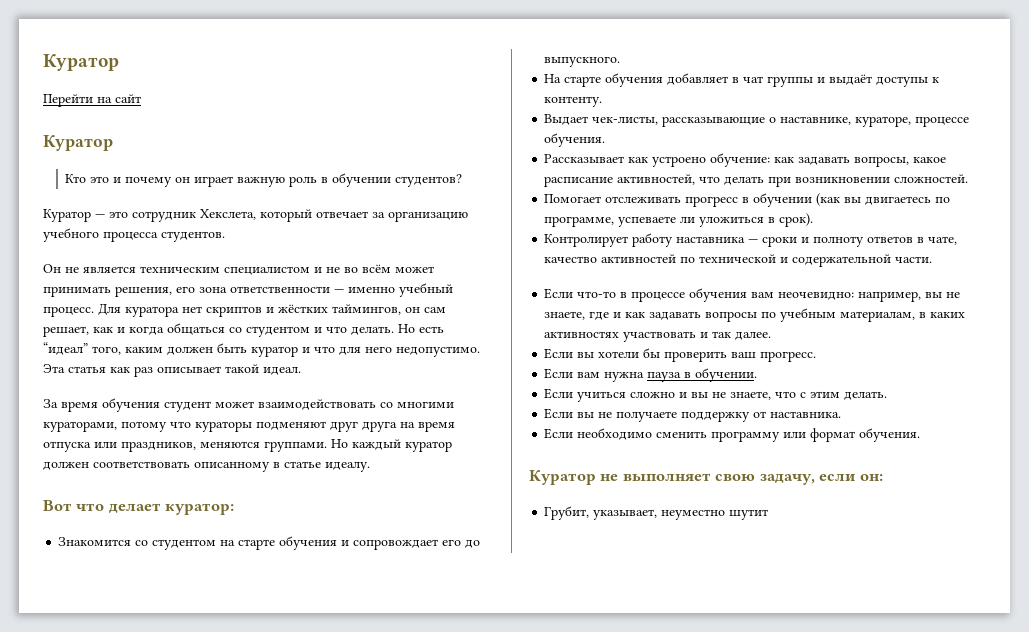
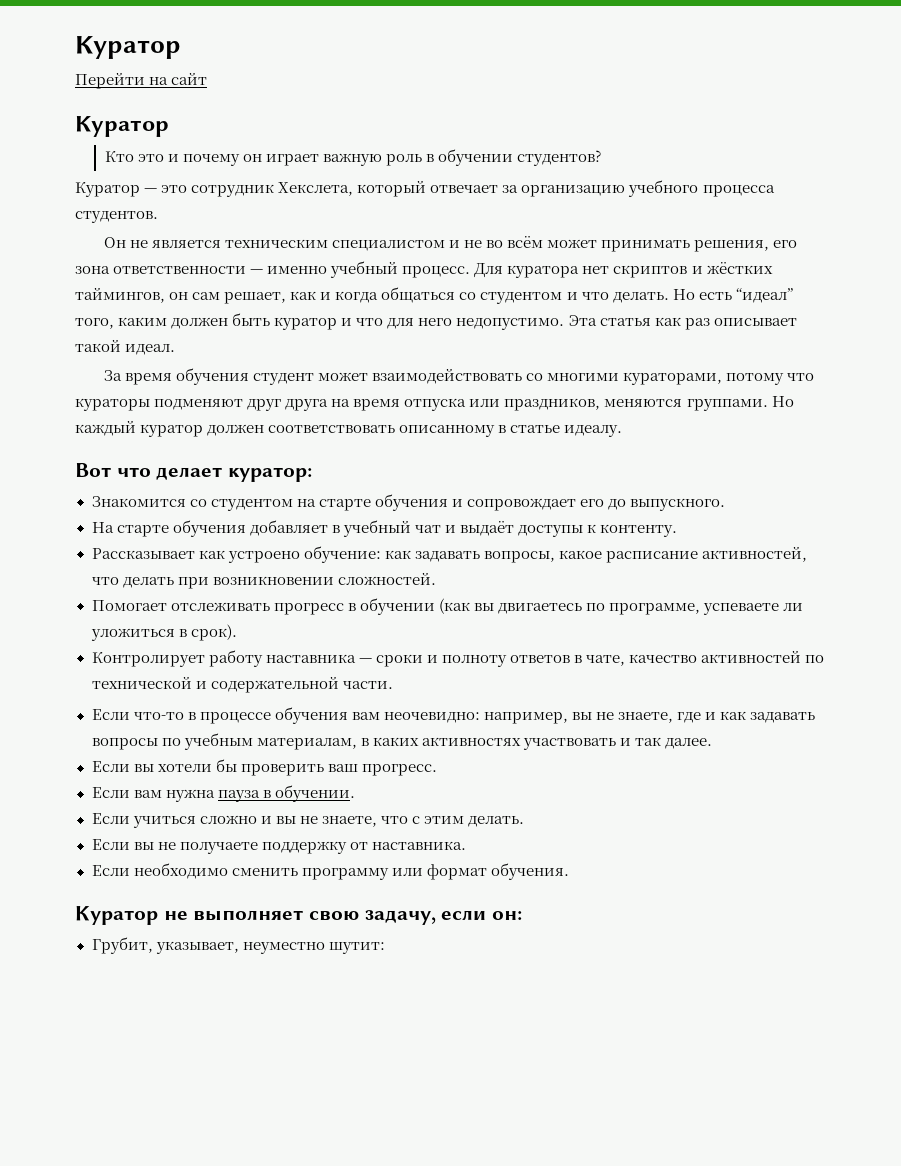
- На старте обучения добавляет в чат группы и выдаёт доступы к контенту.
+ На старте обучения добавляет в учебный чат и выдаёт доступы к контенту.
- Выдает чек-листы, рассказывающие о наставнике, кураторе, процессе обучения.
- Грубит, указывает, неуместно шутит
+ Грубит, указывает, неуместно шутит:

